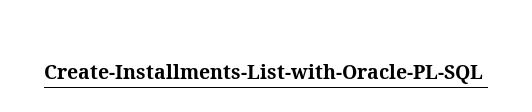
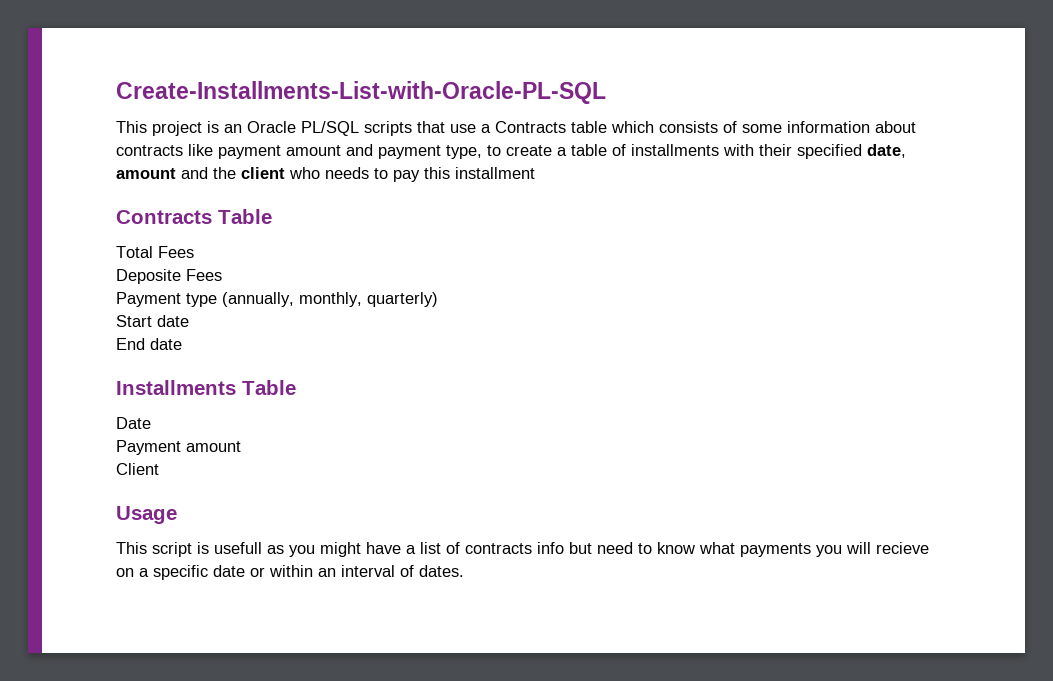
+ This project is an Oracle PL/SQL scripts that use a Contracts table which consists of some information about contracts like payment amount and payment type, to create a table of installments with their specified date, amount and the client who needs to pay this installment
+ Contracts Table
+ Total Fees
+ Deposite Fees
+ Payment type (annually, monthly, quarterly)
+ Start date
+ End date
+ Installments Table
+ Date
+ Payment amount
+ Client
+ Usage
+ This script is usefull as you might have a list of contracts info but need to know what payments you will recieve on a specific date or within an interval of dates.

